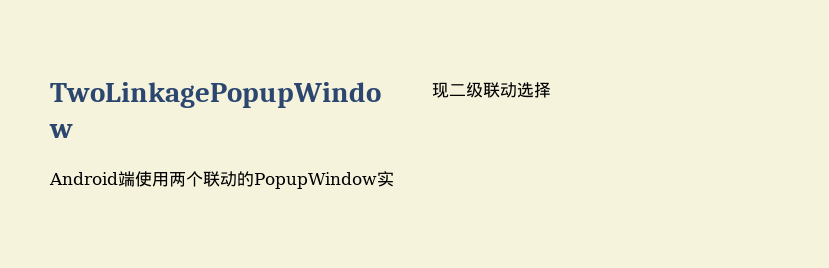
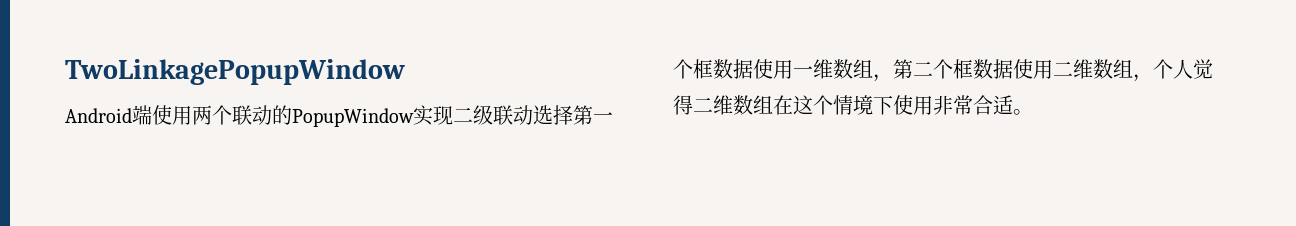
- Android端使用两个联动的PopupWindow实现二级联动选择
+ Android端使用两个联动的PopupWindow实现二级联动选择第一个框数据使用一维数组，第二个框数据使用二维数组，个人觉得二维数组在这个情境下使用非常合适。

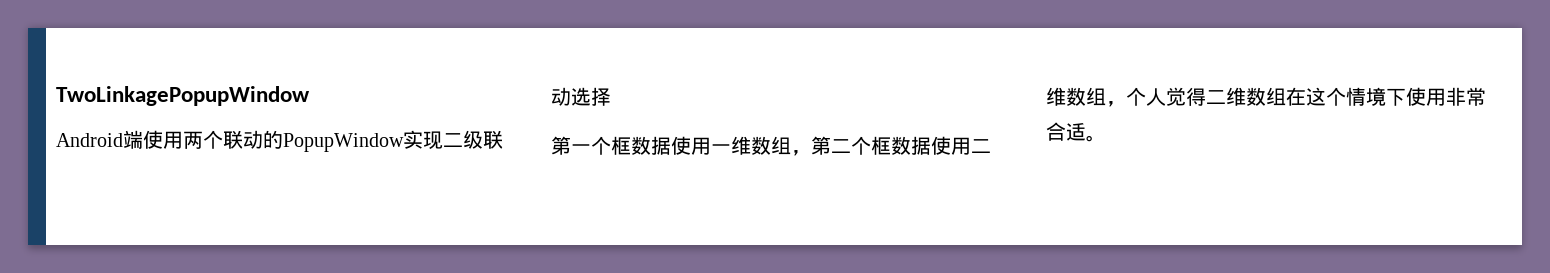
- Android端使用两个联动的PopupWindow实现二级联动选择第一个框数据使用一维数组，第二个框数据使用二维数组，个人觉得二维数组在这个情境下使用非常合适。
+ Android端使用两个联动的PopupWindow实现二级联动选择
+ 第一个框数据使用一维数组，第二个框数据使用二维数组，个人觉得二维数组在这个情境下使用非常合适。

